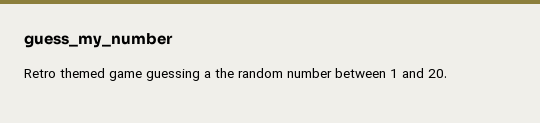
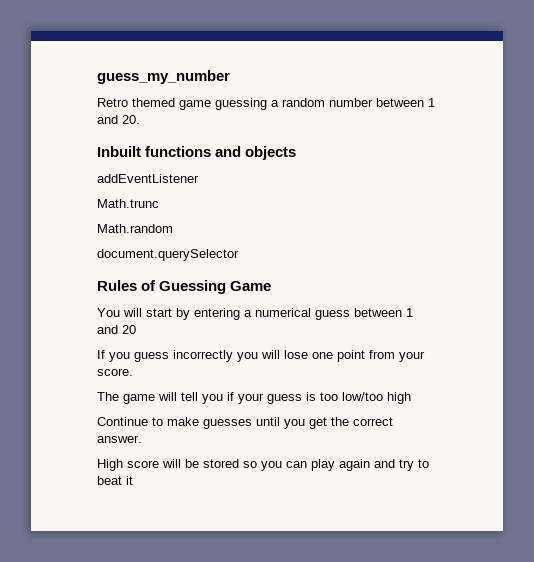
- Retro themed game guessing a the random number between 1 and 20.
+ Retro themed game guessing a random number between 1 and 20.
+ Inbuilt functions and objects
+ addEventListener
+ Math.trunc
+ Math.random
+ document.querySelector
+ Rules of Guessing Game
+ You will start by entering a numerical guess between 1 and 20
+ If you guess incorrectly you will lose one point from your score.
+ The game will tell you if your guess is too low/too high
+ Continue to make guesses until you get the correct answer.
+ High score will be stored so you can play again and try to beat it

